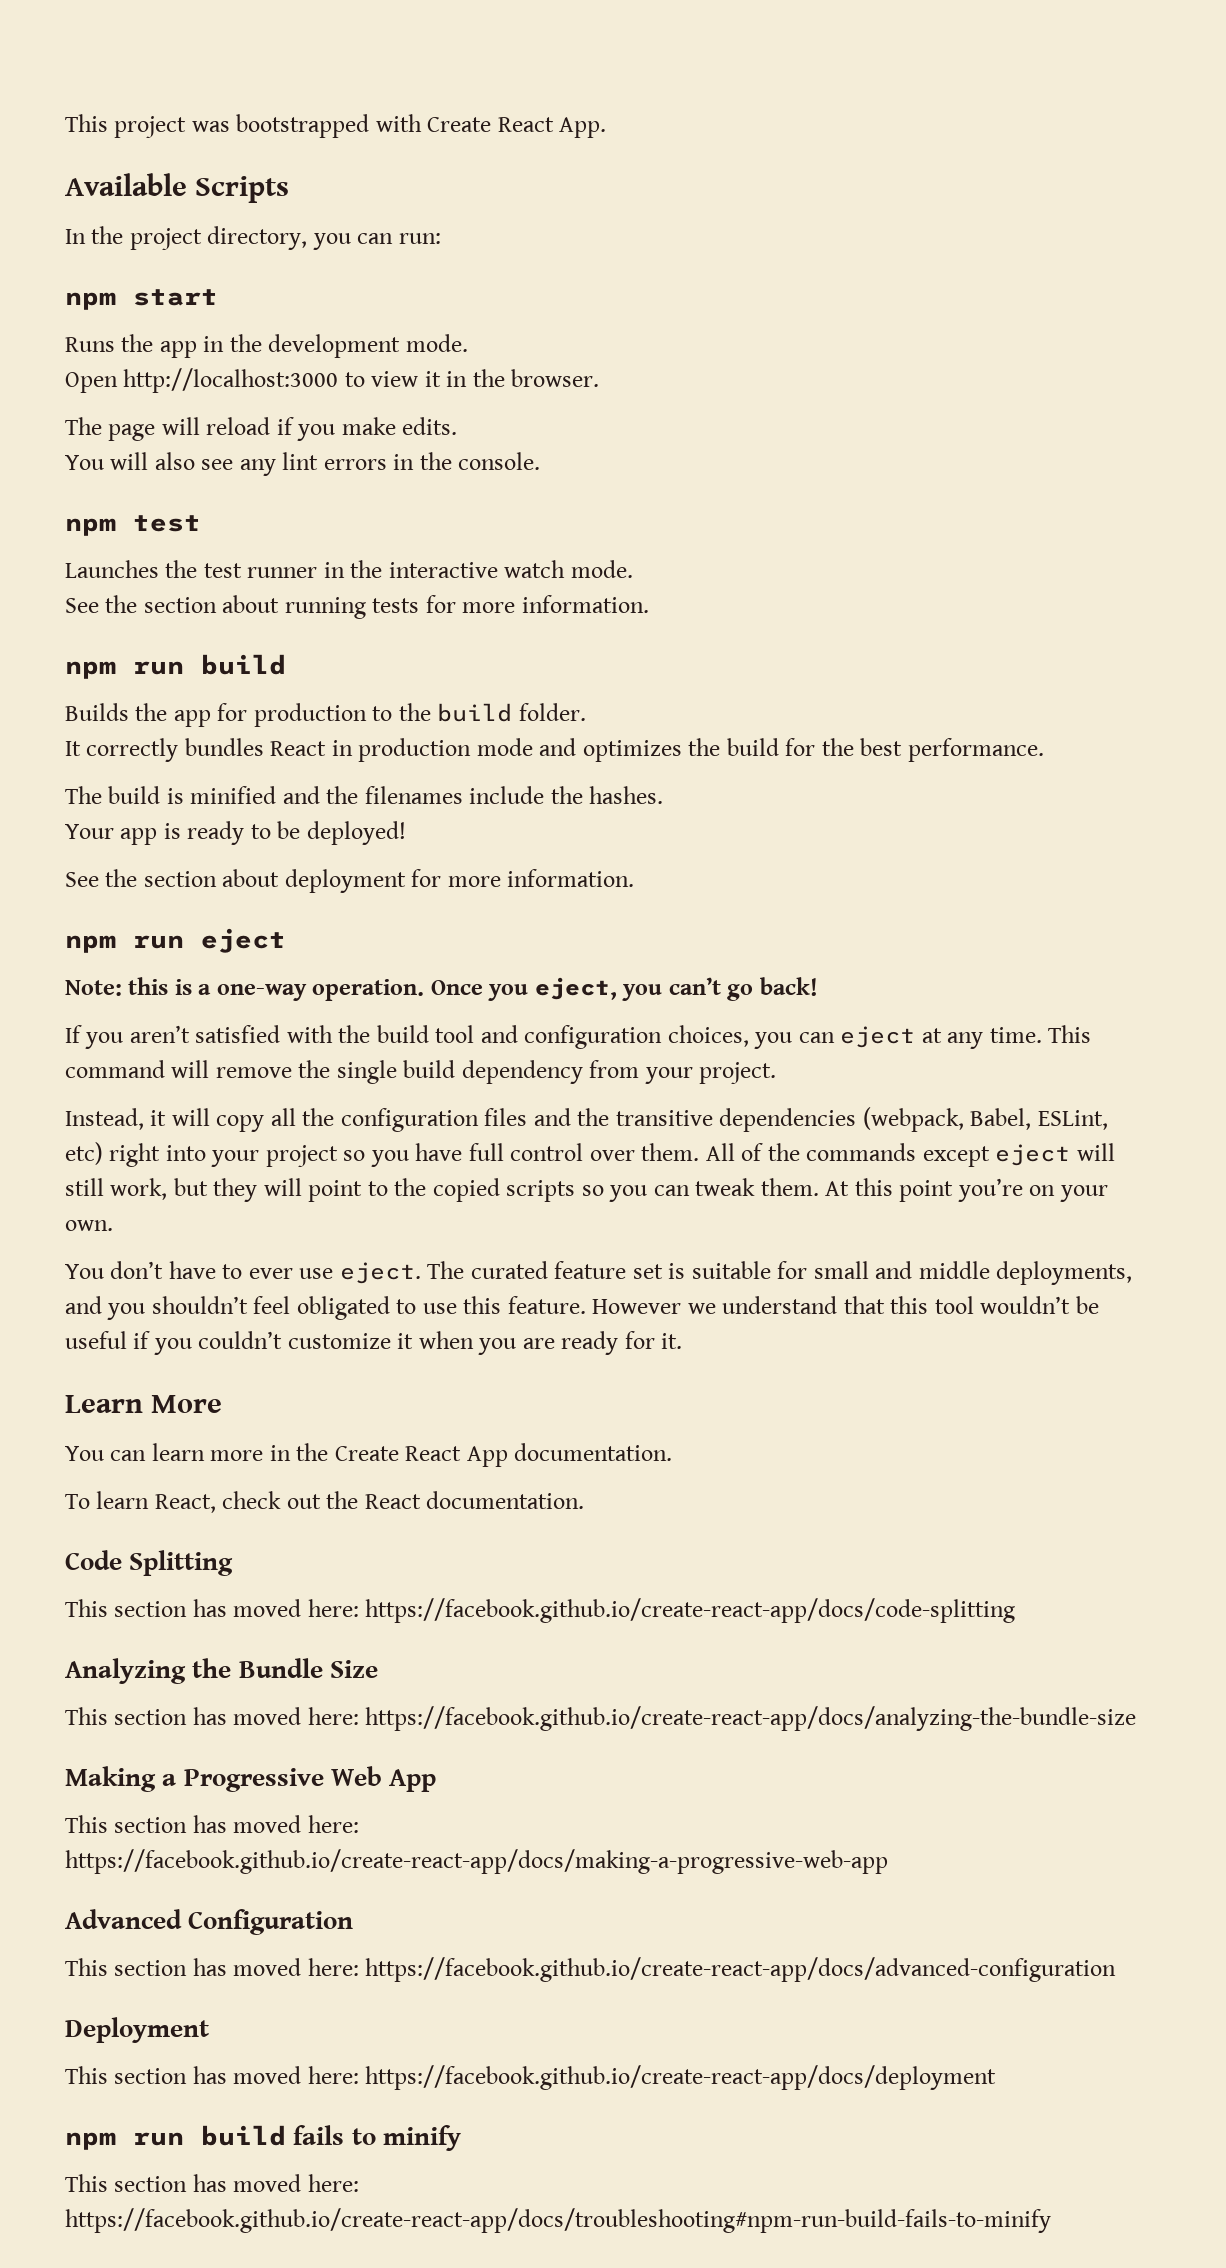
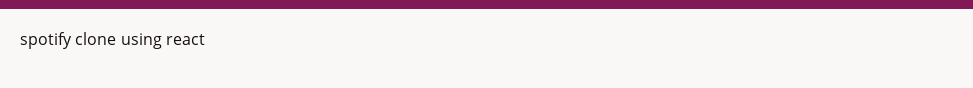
- This project was bootstrapped with Create React App.
- Available Scripts
- In the project directory, you can run:
- npm start
- Runs the app in the development mode.
- Open http://localhost:3000 to view it in the browser.
- The page will reload if you make edits.
- You will also see any lint errors in the console.
- npm test
- Launches the test runner in the interactive watch mode.
- See the section about running tests for more information.
- npm run build
- Builds the app for production to the build folder.
- It correctly bundles React in production mode and optimizes the build for the best performance.
- The build is minified and the filenames include the hashes.
- Your app is ready to be deployed!
- See the section about deployment for more information.
- npm run eject
- Note: this is a one-way operation. Once you eject, you can’t go back!
- If you aren’t satisfied with the build tool and configuration choices, you can eject at any time. This command will remove the single build dependency from your project.
- Instead, it will copy all the configuration files and the transitive dependencies (webpack, Babel, ESLint, etc) right into your project so you have full control over them. All of the commands except eject will still work, but they will point to the copied scripts so you can tweak them. At this point you’re on your own.
- You don’t have to ever use eject. The curated feature set is suitable for small and middle deployments, and you shouldn’t feel obligated to use this feature. However we understand that this tool wouldn’t be useful if you couldn’t customize it when you are ready for it.
- Learn More
- You can learn more in the Create React App documentation.
- To learn React, check out the React documentation.
- Code Splitting
- This section has moved here: https://facebook.github.io/create-react-app/docs/code-splitting
- Analyzing the Bundle Size
- This section has moved here: https://facebook.github.io/create-react-app/docs/analyzing-the-bundle-size
- Making a Progressive Web App
- This section has moved here: https://facebook.github.io/create-react-app/docs/making-a-progressive-web-app
- Advanced Configuration
- This section has moved here: https://facebook.github.io/create-react-app/docs/advanced-configuration
- Deployment
- This section has moved here: https://facebook.github.io/create-react-app/docs/deployment
- npm run build fails to minify
- This section has moved here: https://facebook.github.io/create-react-app/docs/troubleshooting#npm-run-build-fails-to-minify
+ spotify clone using react

